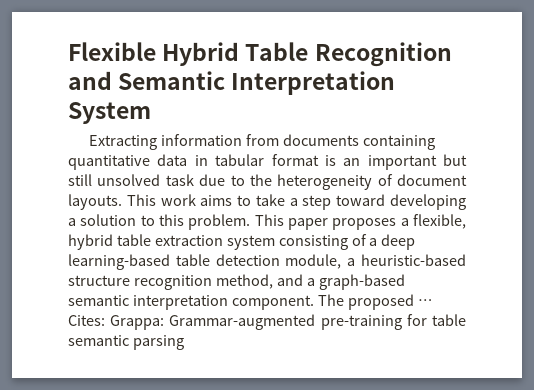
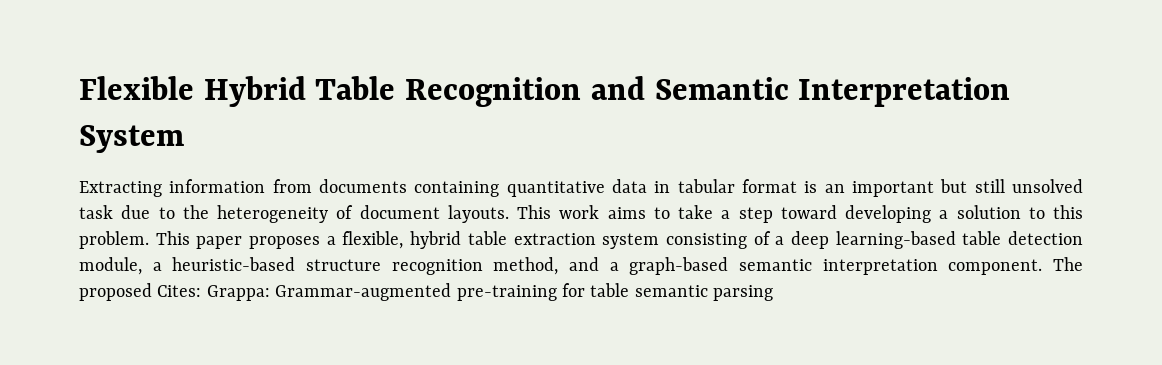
- The proposed … Cites: Grappa: Grammar-augmented pre-training for table semantic parsing
+ The proposed Cites: Grappa: Grammar-augmented pre-training for table semantic parsing

